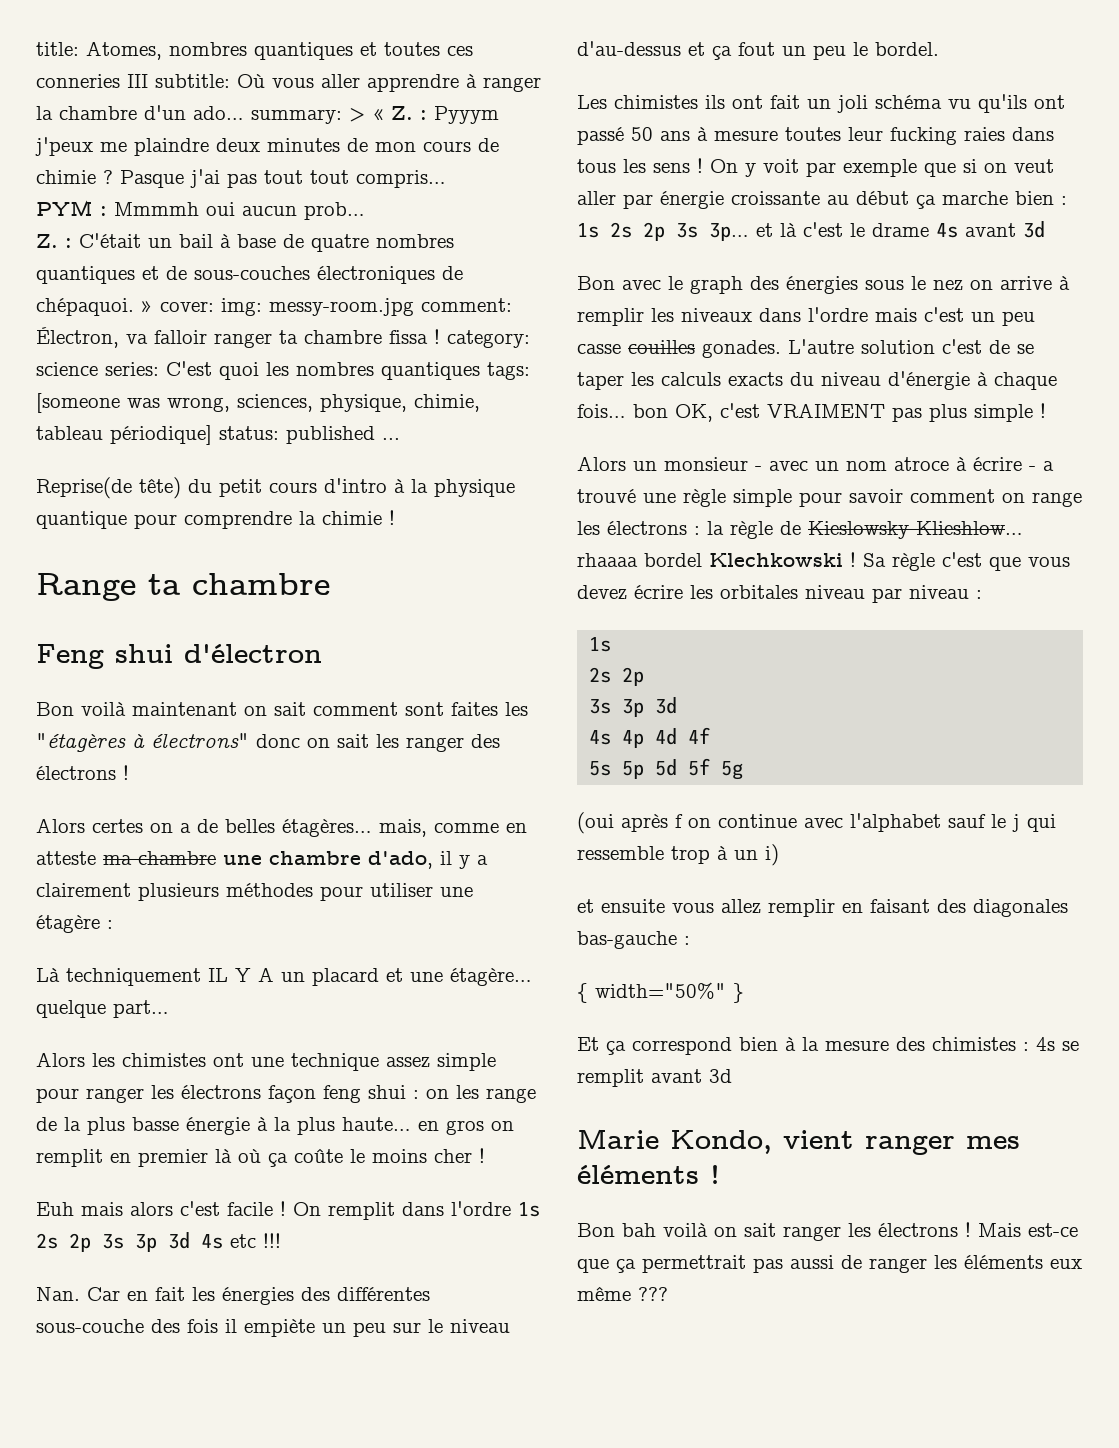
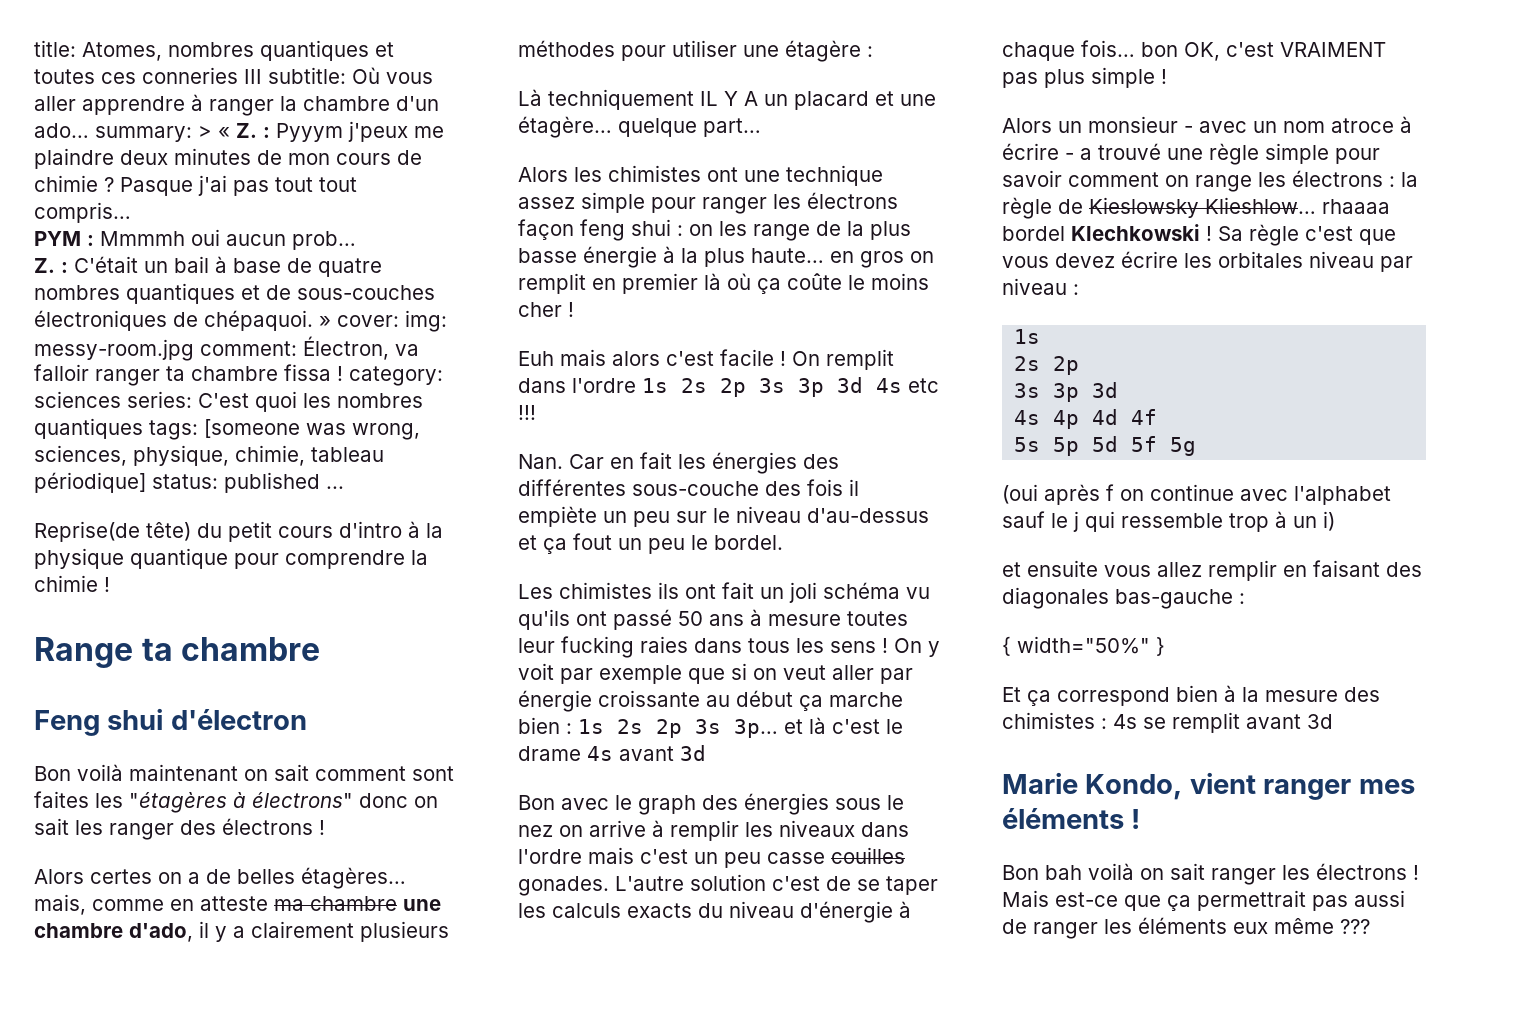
- Z. : C'était un bail à base de quatre nombres quantiques et de sous-couches électroniques de chépaquoi. » cover: img: messy-room.jpg comment: Électron, va falloir ranger ta chambre fissa ! category: science series: C'est quoi les nombres quantiques tags: [someone was wrong, sciences, physique, chimie, tableau périodique] status: published ...
+ Z. : C'était un bail à base de quatre nombres quantiques et de sous-couches électroniques de chépaquoi. » cover: img: messy-room.jpg comment: Électron, va falloir ranger ta chambre fissa ! category: sciences series: C'est quoi les nombres quantiques tags: [someone was wrong, sciences, physique, chimie, tableau périodique] status: published ...

